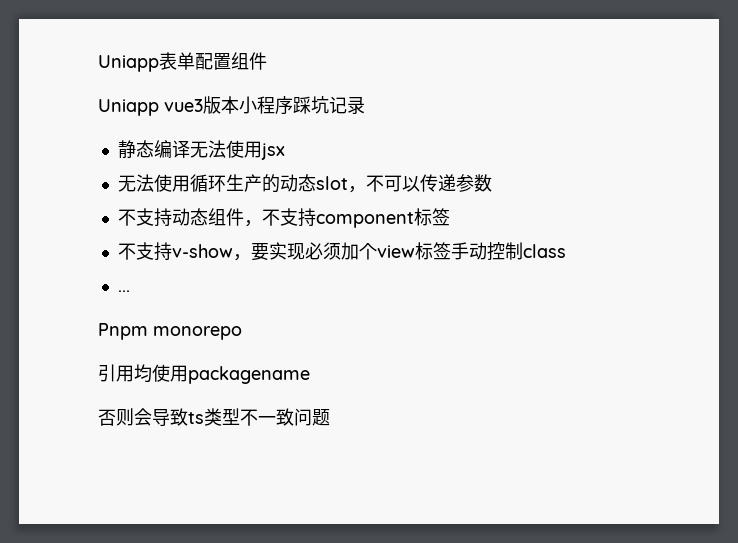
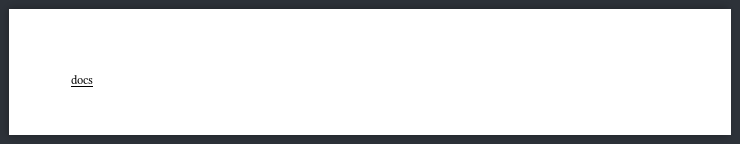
- Uniapp表单配置组件
- Uniapp vue3版本小程序踩坑记录
- 静态编译无法使用jsx
- 无法使用循环生产的动态slot，不可以传递参数
- 不支持动态组件，不支持component标签
- 不支持v-show，要实现必须加个view标签手动控制class
- ...
- Pnpm monorepo
- 引用均使用packagename
- 否则会导致ts类型不一致问题
+ docs

